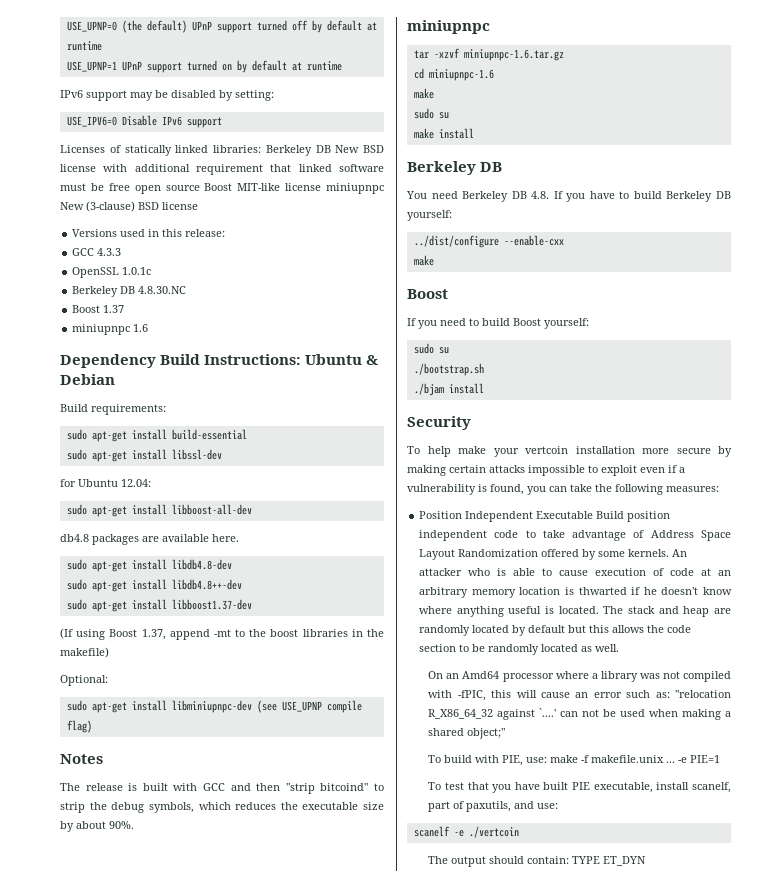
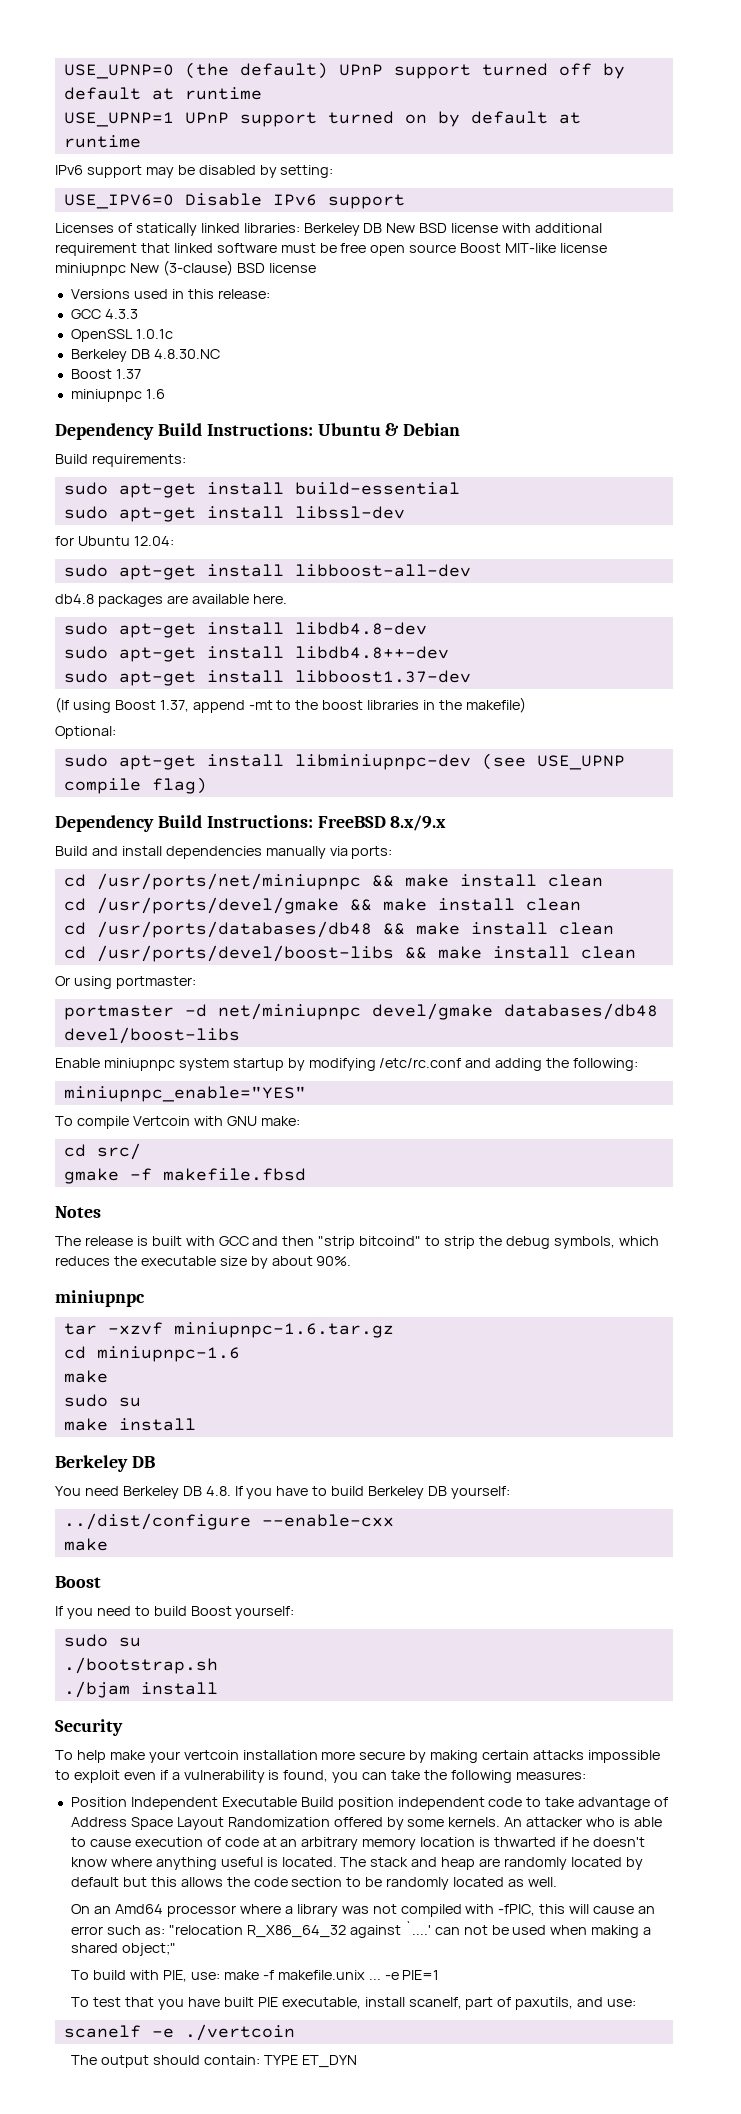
+ Dependency Build Instructions: FreeBSD 8.x/9.x
+ Build and install dependencies manually via ports:
+ cd /usr/ports/net/miniupnpc && make install clean
+ cd /usr/ports/devel/gmake && make install clean
+ cd /usr/ports/databases/db48 && make install clean
+ cd /usr/ports/devel/boost-libs && make install clean
+ Or using portmaster:
+ portmaster -d net/miniupnpc devel/gmake databases/db48 devel/boost-libs
+ Enable miniupnpc system startup by modifying /etc/rc.conf and adding the following:
+ miniupnpc_enable="YES"
+ To compile Vertcoin with GNU make:
+ cd src/
+ gmake -f makefile.fbsd

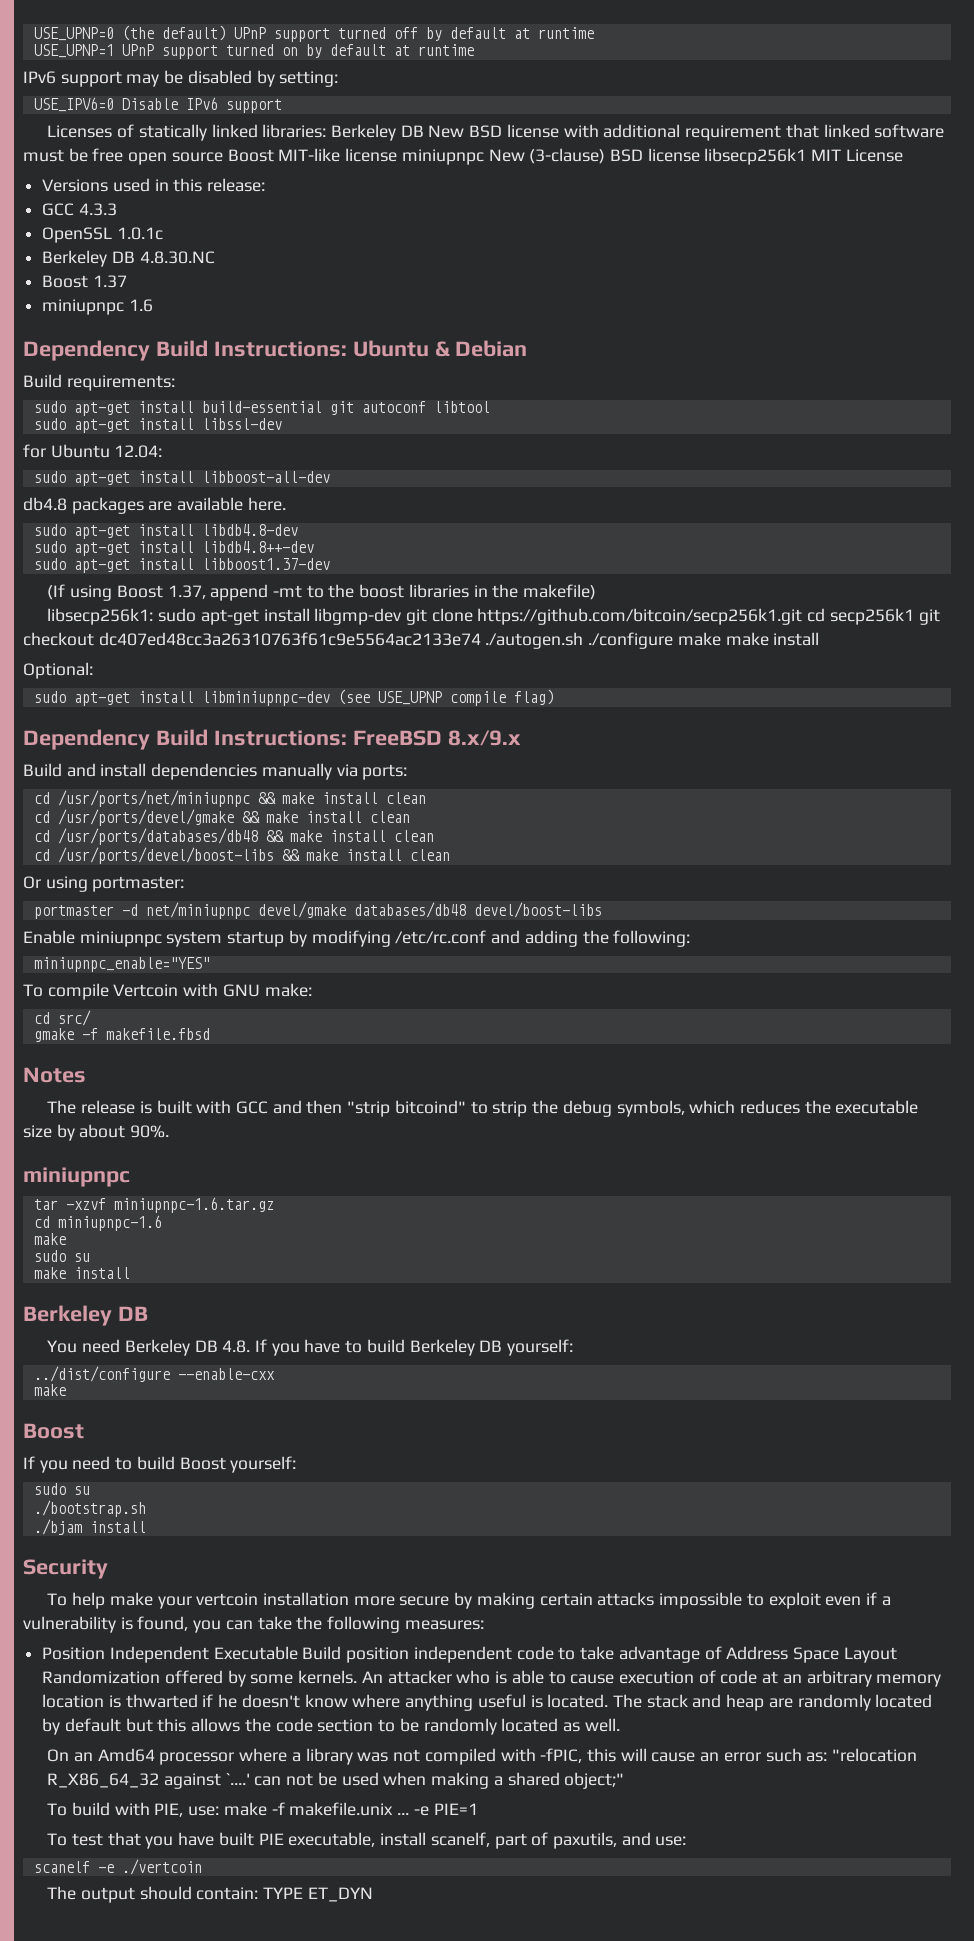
- Licenses of statically linked libraries: Berkeley DB New BSD license with additional requirement that linked software must be free open source Boost MIT-like license miniupnpc New (3-clause) BSD license
+ Licenses of statically linked libraries: Berkeley DB New BSD license with additional requirement that linked software must be free open source Boost MIT-like license miniupnpc New (3-clause) BSD license libsecp256k1 MIT License
- sudo apt-get install build-essential
+ sudo apt-get install build-essential git autoconf libtool
+ libsecp256k1: sudo apt-get install libgmp-dev git clone https://github.com/bitcoin/secp256k1.git cd secp256k1 git checkout dc407ed48cc3a26310763f61c9e5564ac2133e74 ./autogen.sh ./configure make make install

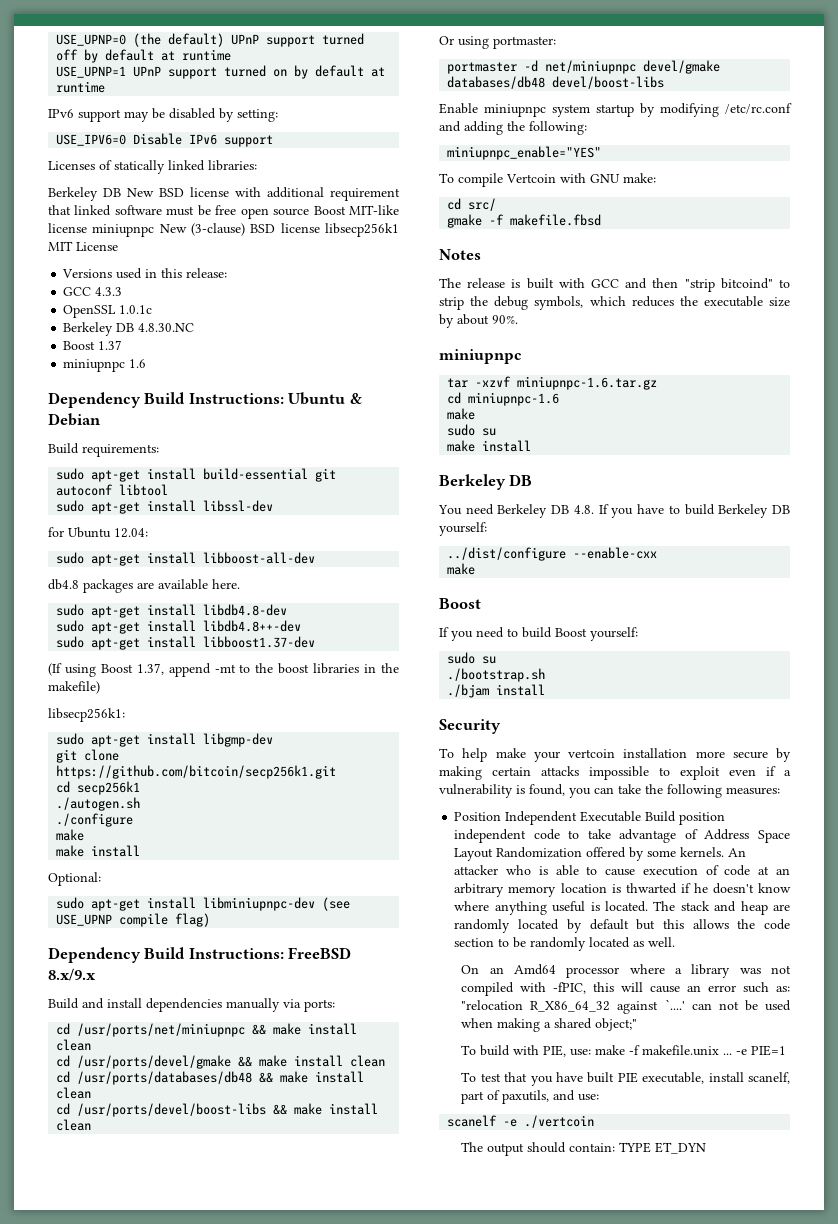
- Licenses of statically linked libraries: Berkeley DB New BSD license with additional requirement that linked software must be free open source Boost MIT-like license miniupnpc New (3-clause) BSD license libsecp256k1 MIT License
+ Licenses of statically linked libraries:
+ Berkeley DB New BSD license with additional requirement that linked software must be free open source Boost MIT-like license miniupnpc New (3-clause) BSD license libsecp256k1 MIT License
- libsecp256k1: sudo apt-get install libgmp-dev git clone https://github.com/bitcoin/secp256k1.git cd secp256k1 git checkout dc407ed48cc3a26310763f61c9e5564ac2133e74 ./autogen.sh ./configure make make install
+ libsecp256k1:
+ sudo apt-get install libgmp-dev
+ git clone https://github.com/bitcoin/secp256k1.git
+ cd secp256k1
+ ./autogen.sh
+ ./configure
+ make
+ make install

